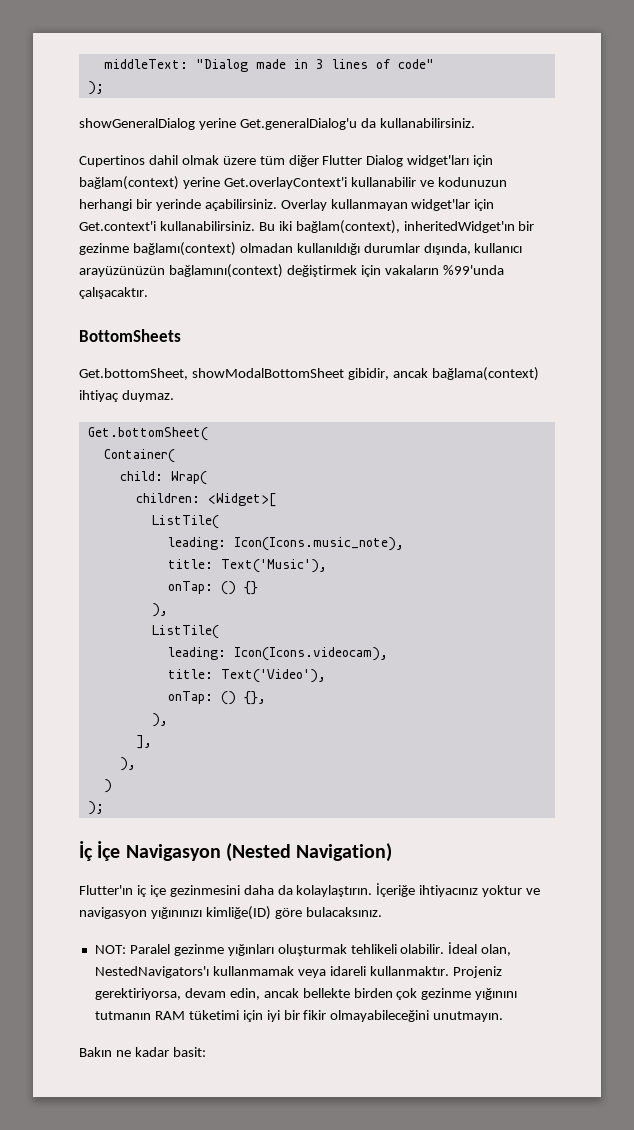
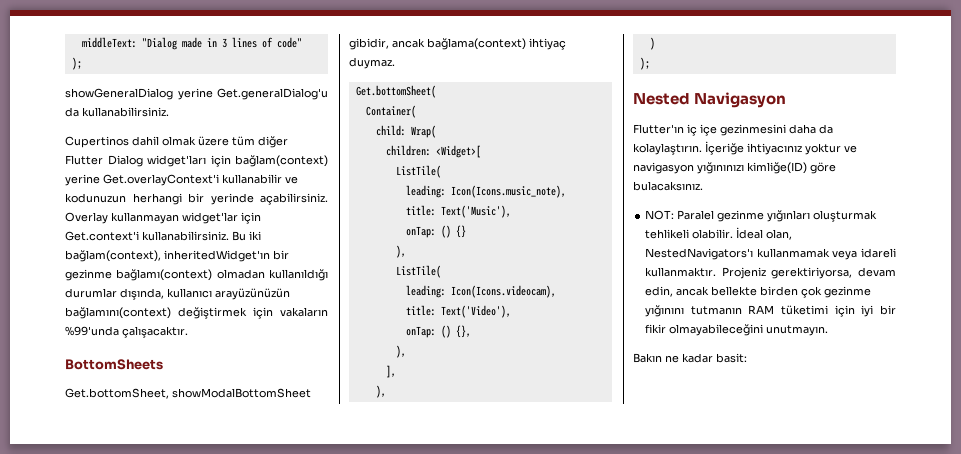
- İç İçe Navigasyon (Nested Navigation)
+ Nested Navigasyon

